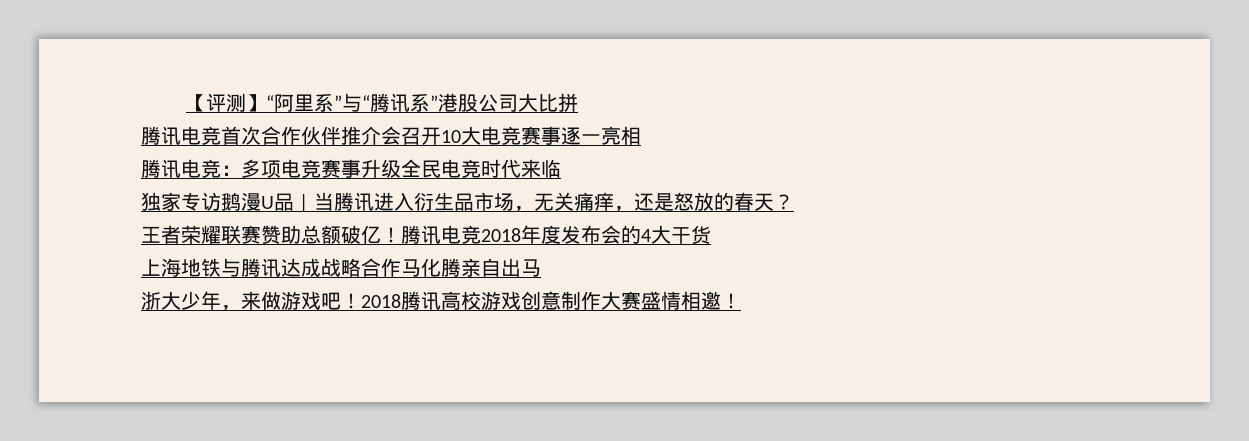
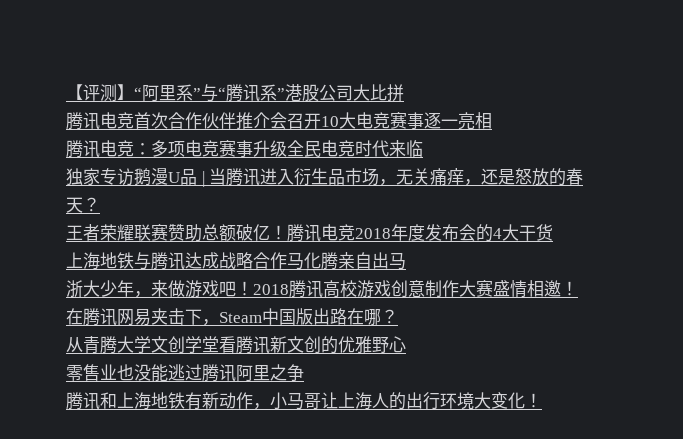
+ 在腾讯网易夹击下，Steam中国版出路在哪？
+ 从青腾大学文创学堂看腾讯新文创的优雅野心
+ 零售业也没能逃过腾讯阿里之争
+ 腾讯和上海地铁有新动作，小马哥让上海人的出行环境大变化！

